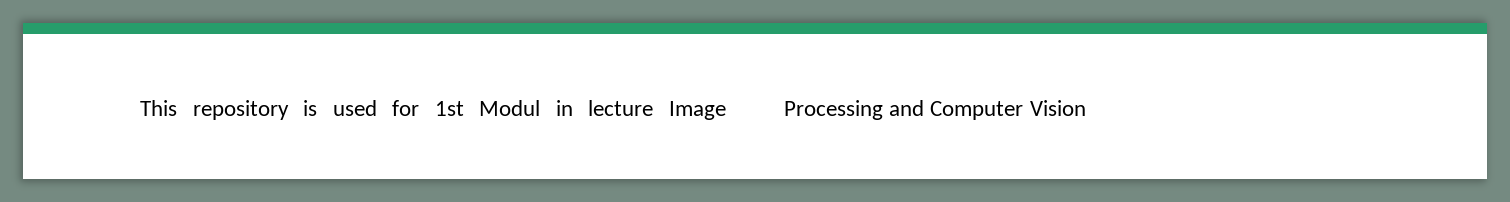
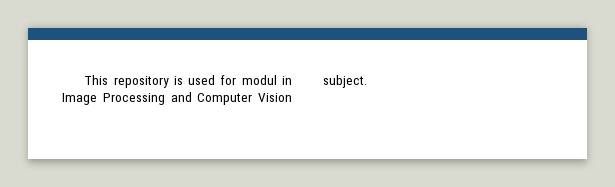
- This repository is used for 1st Modul in lecture Image Processing and Computer Vision
+ This repository is used for modul in Image Processing and Computer Vision subject.

